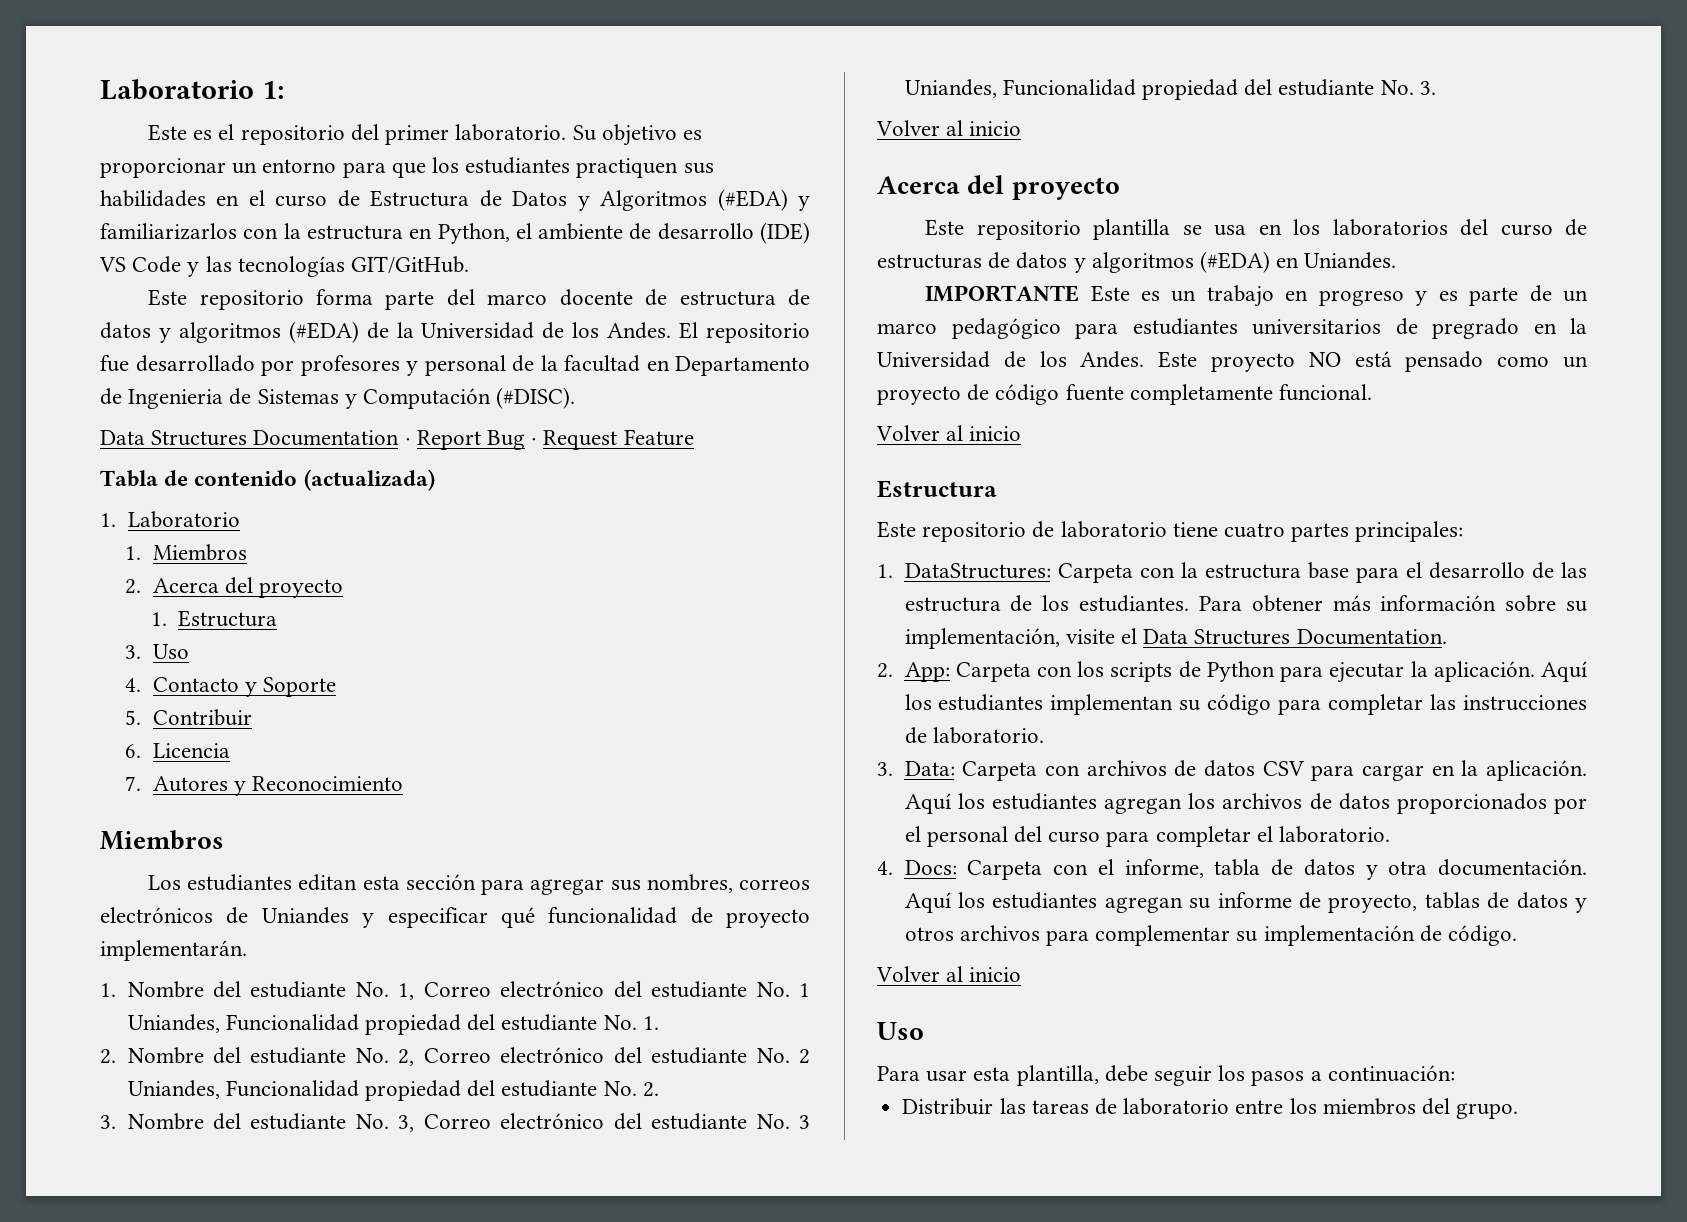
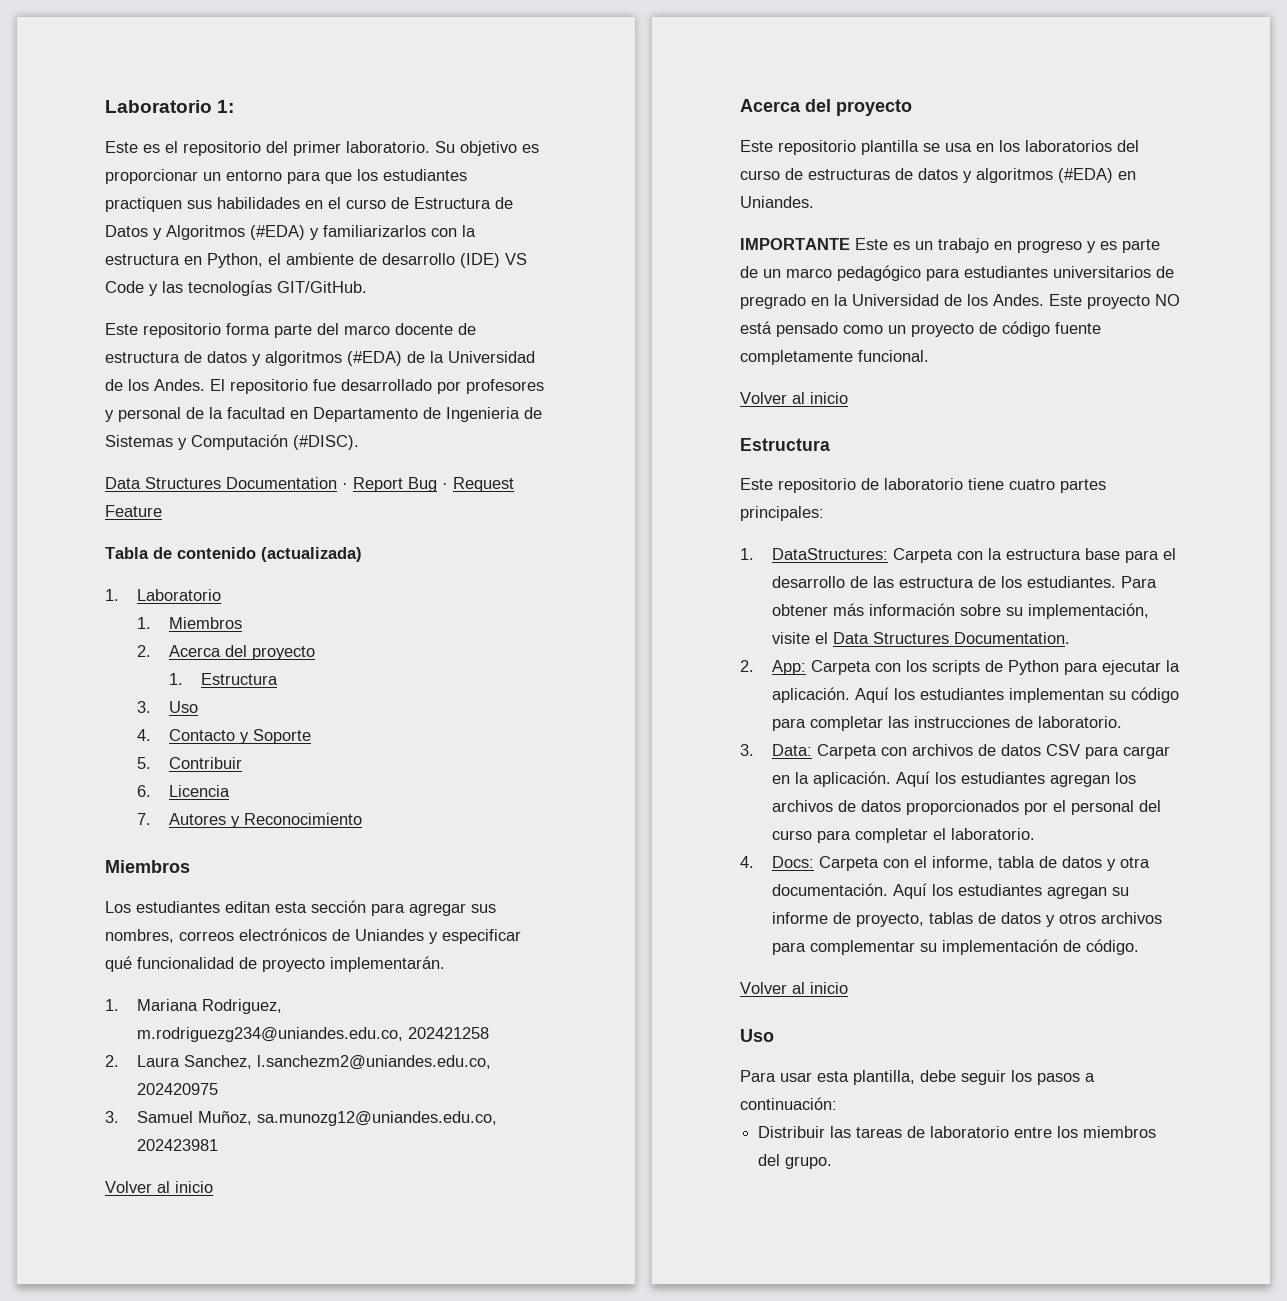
- 1. Nombre del estudiante No. 1, Correo electrónico del estudiante No. 1 Uniandes, Funcionalidad propiedad del estudiante No. 1.
- 2. Nombre del estudiante No. 2, Correo electrónico del estudiante No. 2 Uniandes, Funcionalidad propiedad del estudiante No. 2.
- 3. Nombre del estudiante No. 3, Correo electrónico del estudiante No. 3 Uniandes, Funcionalidad propiedad del estudiante No. 3.
+ 1. Mariana Rodriguez, m.rodriguezg234@uniandes.edu.co, 202421258
+ 2. Laura Sanchez, l.sanchezm2@uniandes.edu.co, 202420975
+ 3. Samuel Muñoz, sa.munozg12@uniandes.edu.co, 202423981

